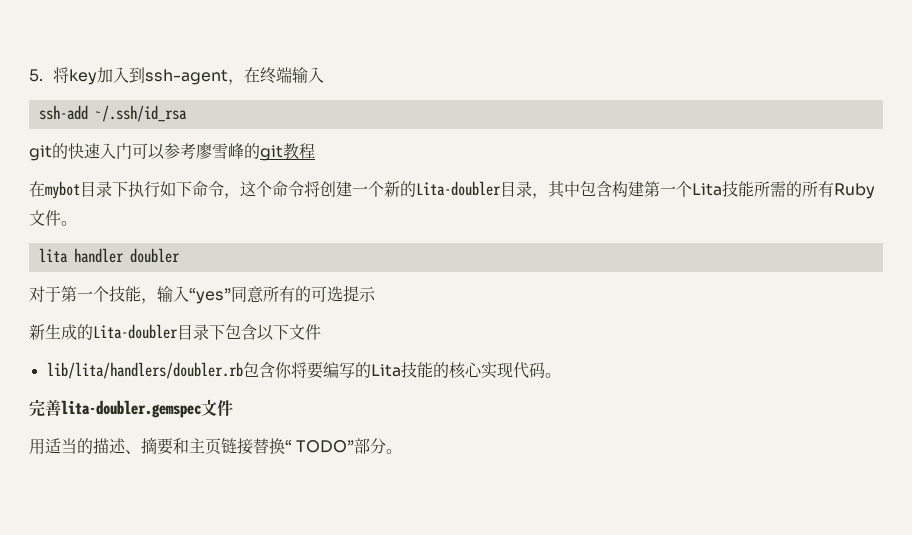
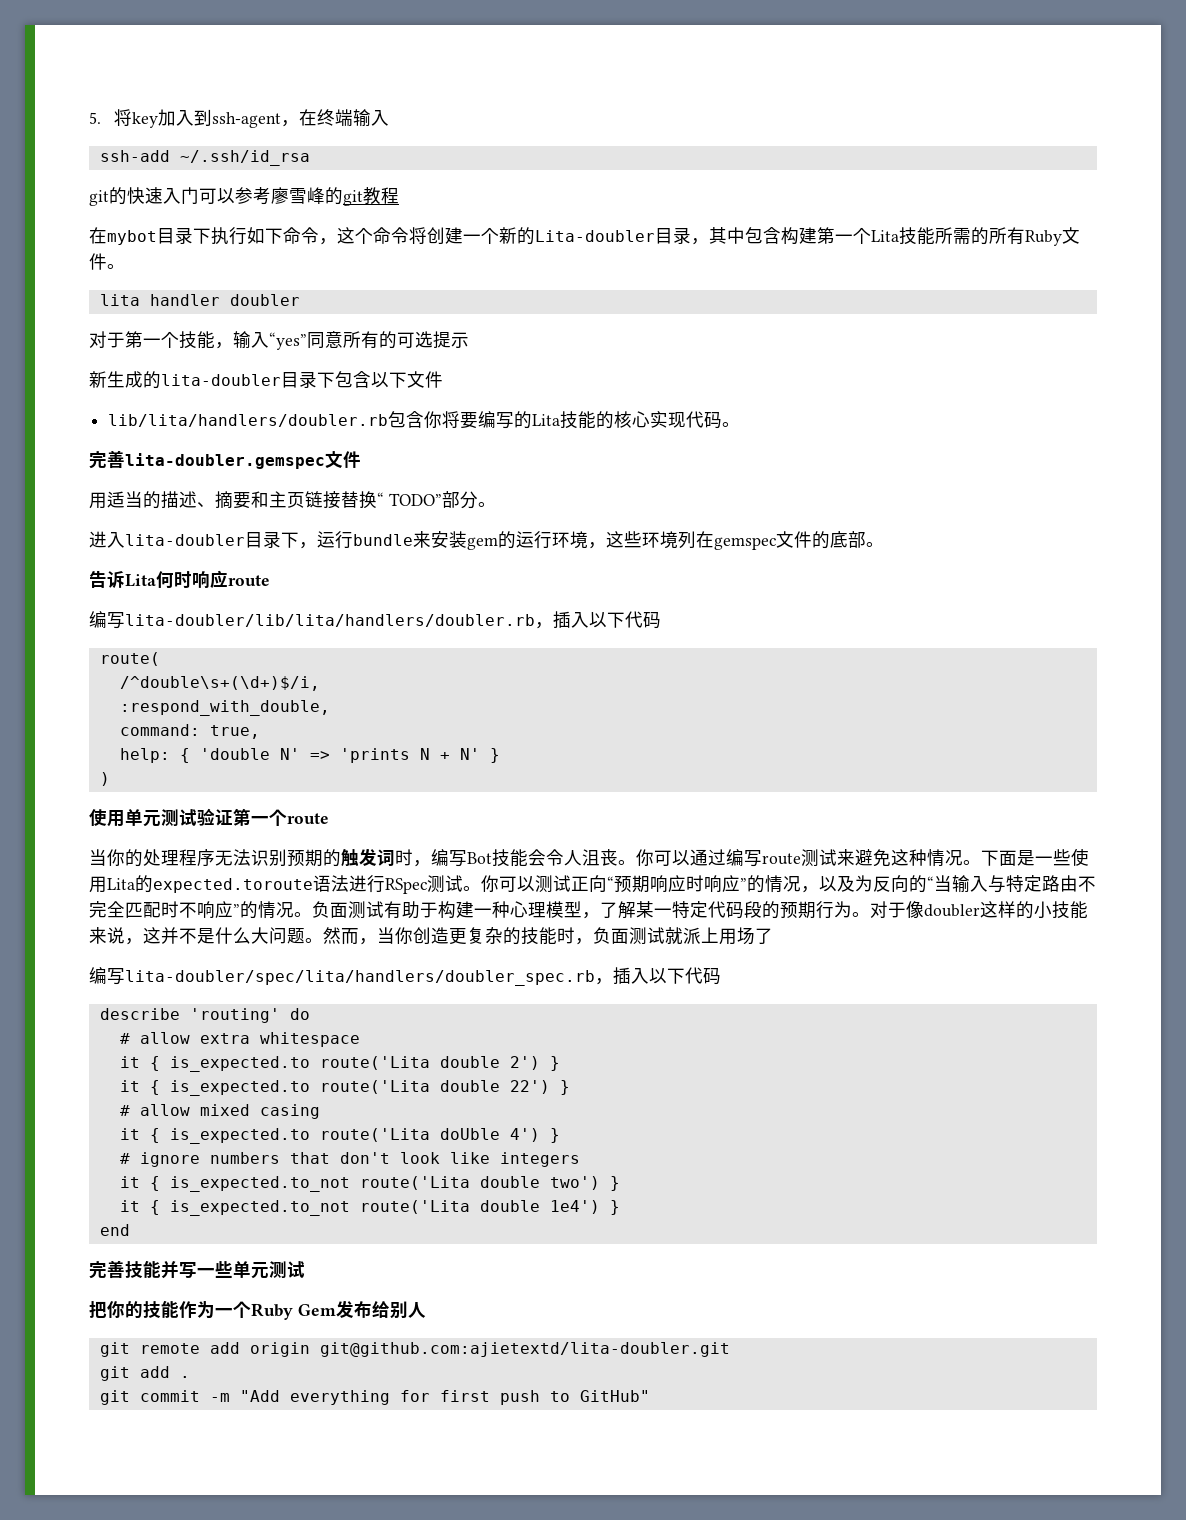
- 新生成的Lita-doubler目录下包含以下文件
+ 新生成的lita-doubler目录下包含以下文件
+ 进入lita-doubler目录下，运行bundle来安装gem的运行环境，这些环境列在gemspec文件的底部。
+ 告诉Lita何时响应route
+ 编写lita-doubler/lib/lita/handlers/doubler.rb，插入以下代码
+ route(
+ /^double\s+(\d+)$/i,
+ :respond_with_double,
+ command: true,
+ help: { 'double N' => 'prints N + N' }
+ )
+ 使用单元测试验证第一个route
+ 当你的处理程序无法识别预期的触发词时，编写Bot技能会令人沮丧。你可以通过编写route测试来避免这种情况。下面是一些使用Lita的expected.toroute语法进行RSpec测试。你可以测试正向“预期响应时响应”的情况，以及为反向的“当输入与特定路由不完全匹配时不响应”的情况。负面测试有助于构建一种心理模型，了解某一特定代码段的预期行为。对于像doubler这样的小技能来说，这并不是什么大问题。然而，当你创造更复杂的技能时，负面测试就派上用场了
+ 编写lita-doubler/spec/lita/handlers/doubler_spec.rb，插入以下代码
+ describe 'routing' do
+ # allow extra whitespace
+ it { is_expected.to route('Lita double 2') }
+ it { is_expected.to route('Lita double 22') }
+ # allow mixed casing
+ it { is_expected.to route('Lita doUble 4') }
+ # ignore numbers that don't look like integers
+ it { is_expected.to_not route('Lita double two') }
+ it { is_expected.to_not route('Lita double 1e4') }
+ end
+ 完善技能并写一些单元测试
+ 把你的技能作为一个Ruby Gem发布给别人
+ git remote add origin git@github.com:ajietextd/lita-doubler.git
+ git add .
+ git commit -m "Add everything for first push to GitHub"

